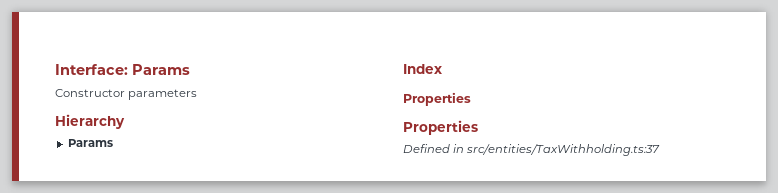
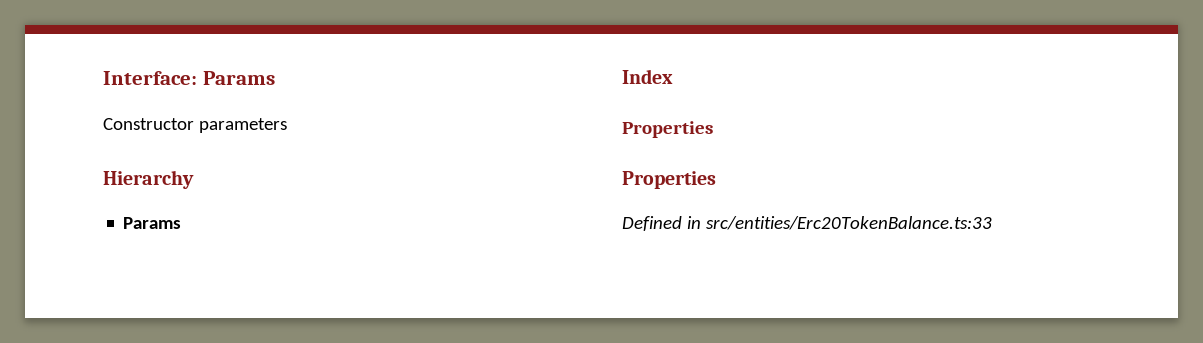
- Defined in src/entities/TaxWithholding.ts:37
+ Defined in src/entities/Erc20TokenBalance.ts:33

